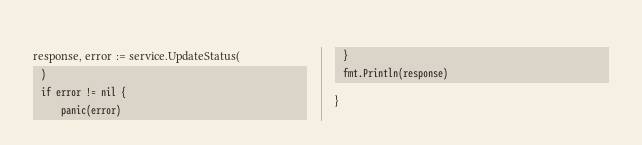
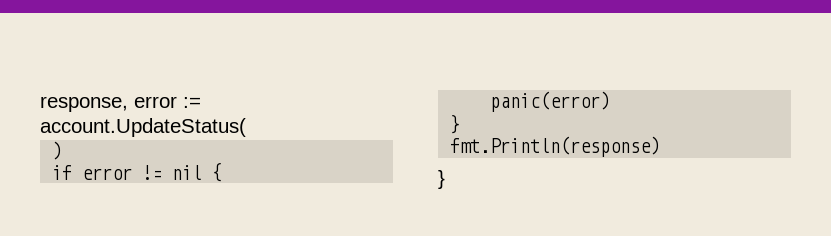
- response, error := service.UpdateStatus(
+ response, error := account.UpdateStatus(

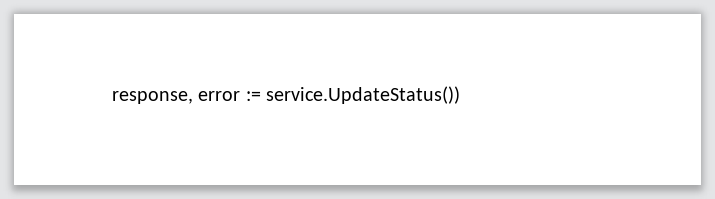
- response, error := account.UpdateStatus(
- )
- if error != nil {
- panic(error)
- }
- fmt.Println(response)
- }
+ response, error := service.UpdateStatus())

